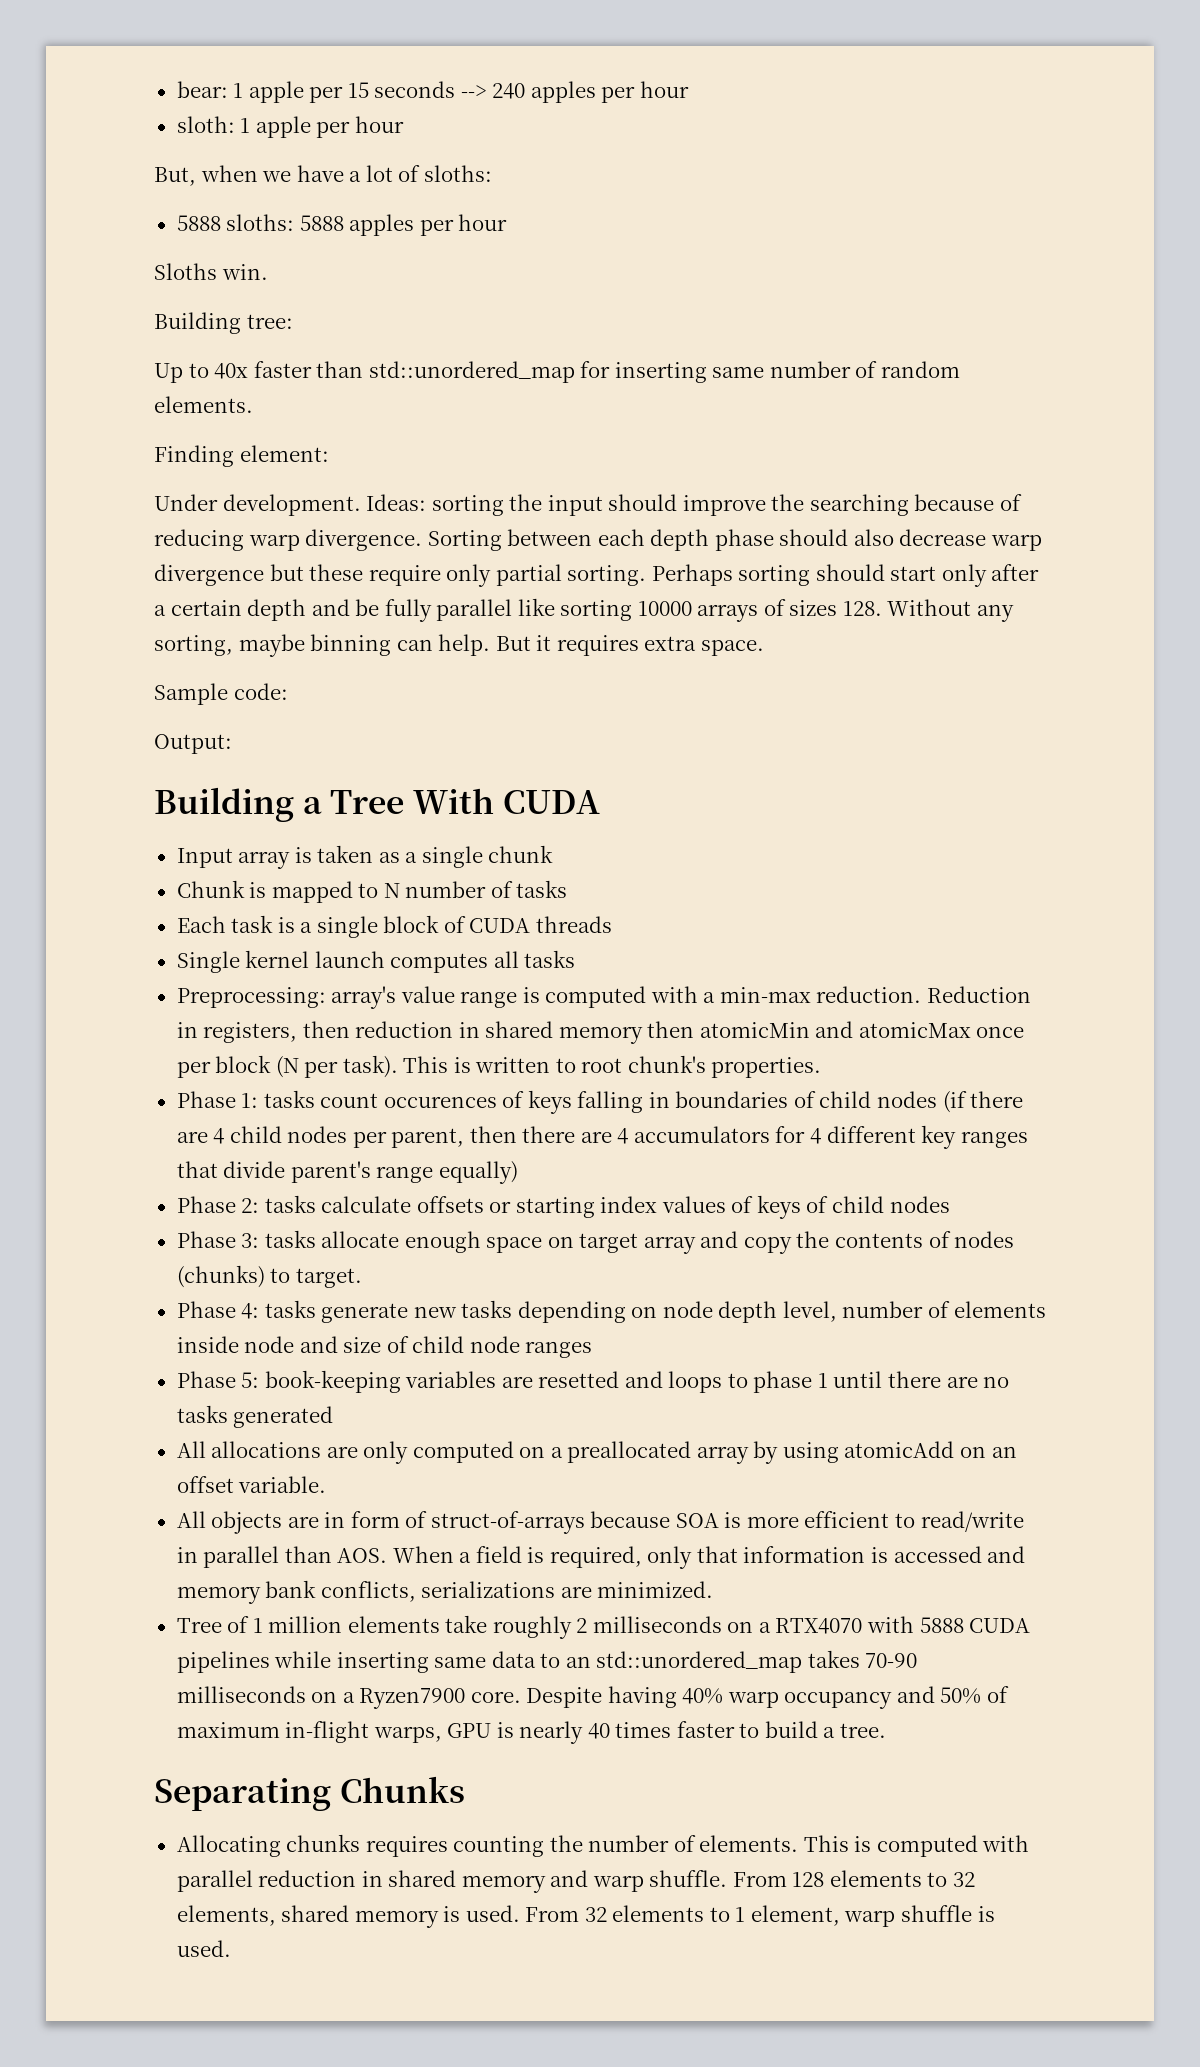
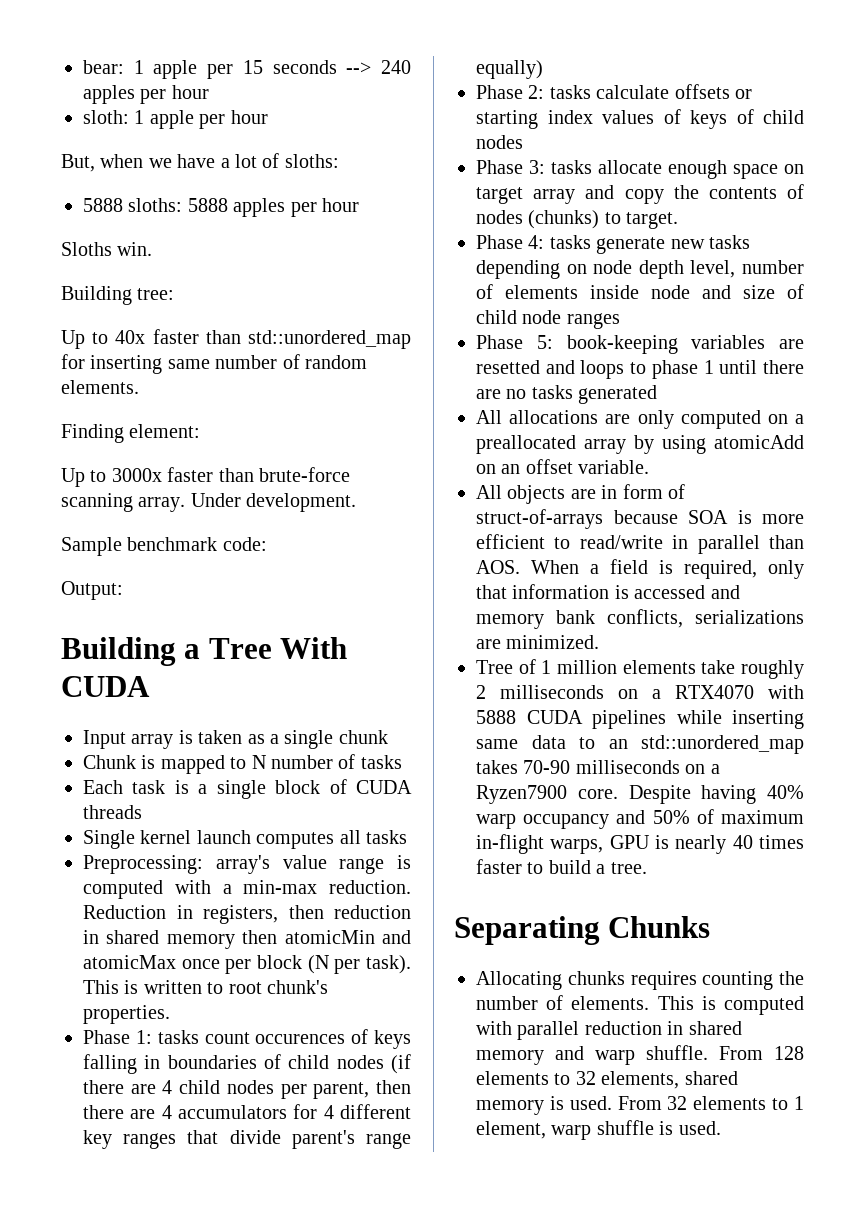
- Under development. Ideas: sorting the input should improve the searching because of reducing warp divergence. Sorting between each depth phase should also decrease warp divergence but these require only partial sorting. Perhaps sorting should start only after a certain depth and be fully parallel like sorting 10000 arrays of sizes 128. Without any sorting, maybe binning can help. But it requires extra space.
+ Up to 3000x faster than brute-force scanning array. Under development.
- Sample code:
+ Sample benchmark code:

